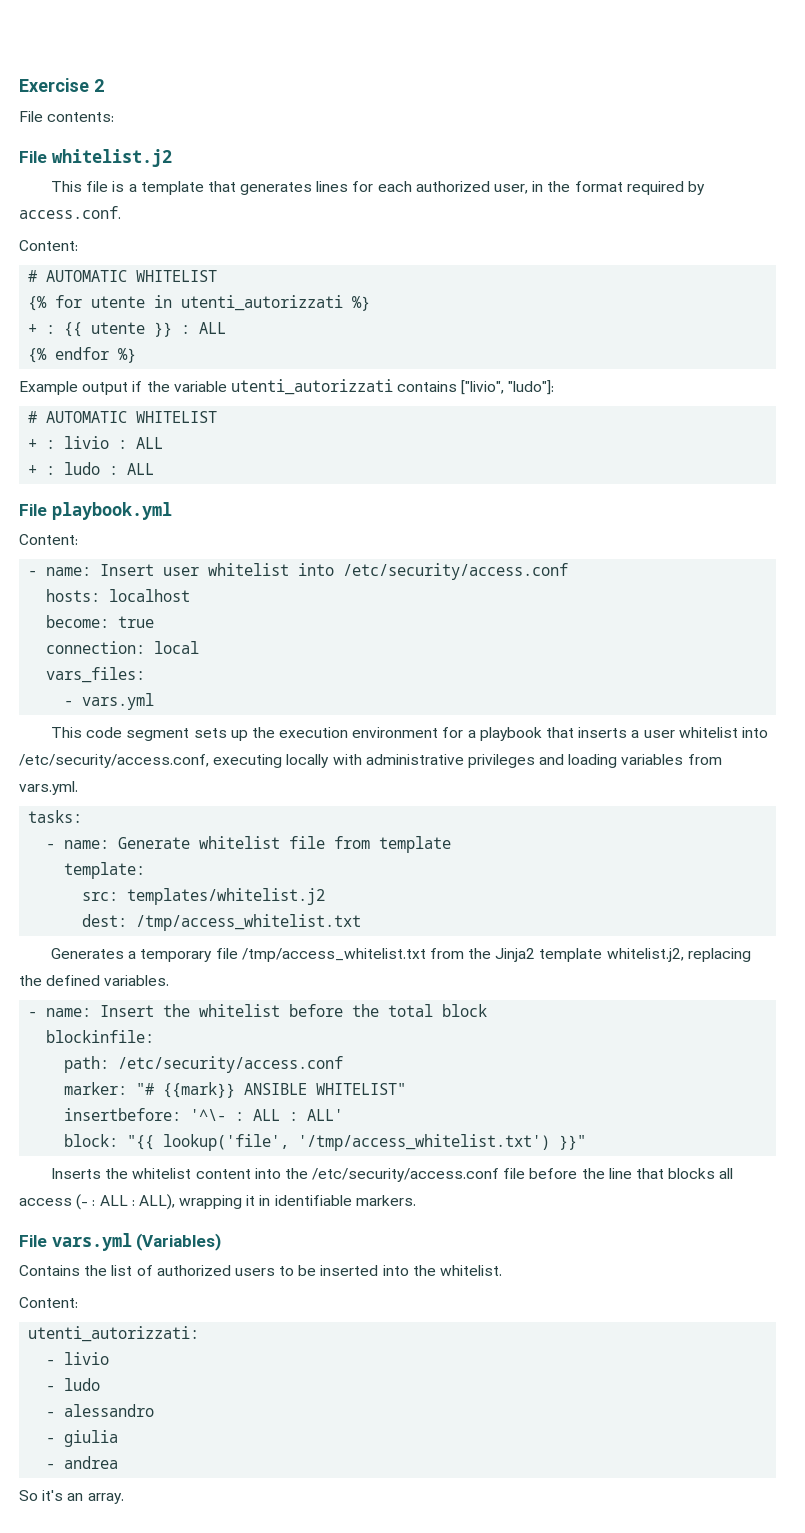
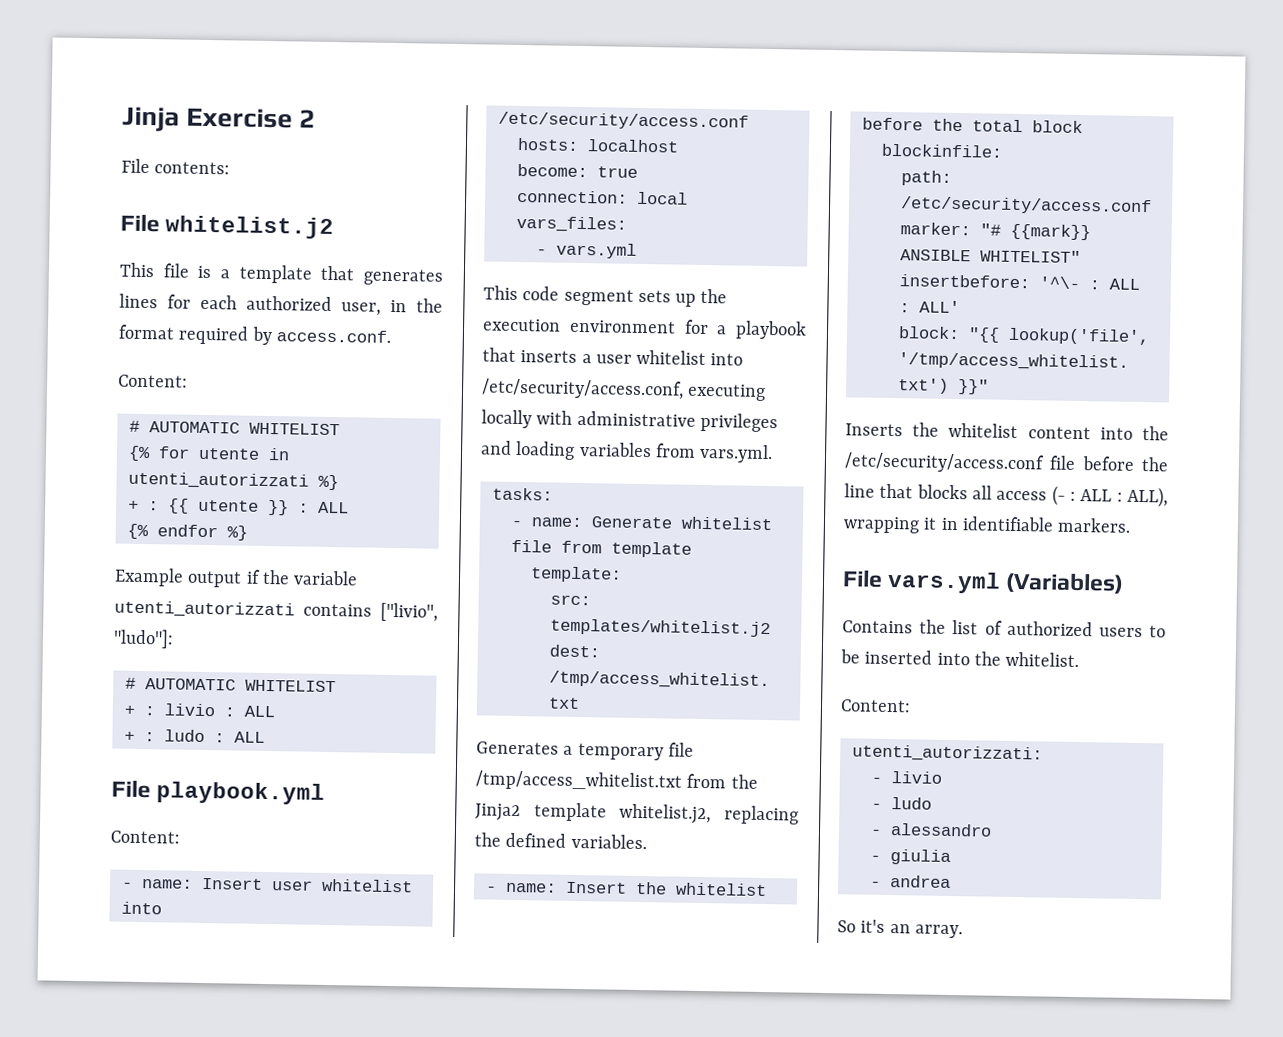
- Exercise 2
+ Jinja Exercise 2

